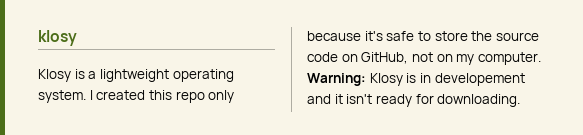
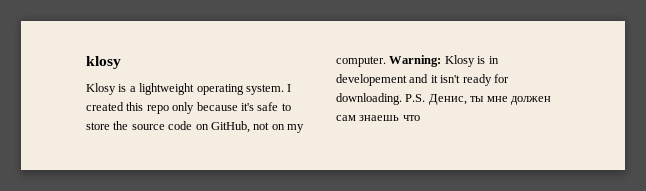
+ P.S. Денис, ты мне должен сам знаешь что

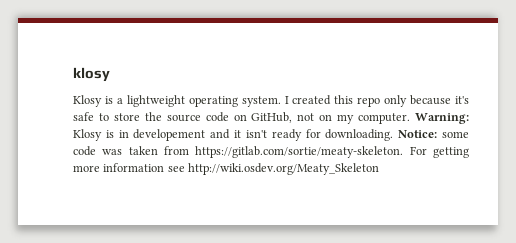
- P.S. Денис, ты мне должен сам знаешь что
+ Notice: some code was taken from https://gitlab.com/sortie/meaty-skeleton. For getting more information see http://wiki.osdev.org/Meaty_Skeleton

